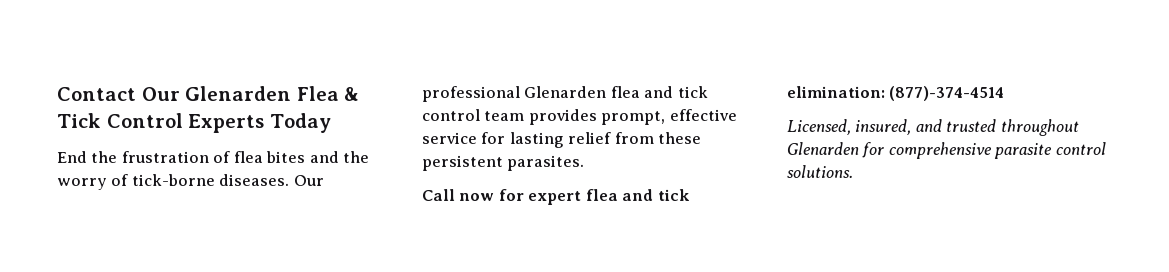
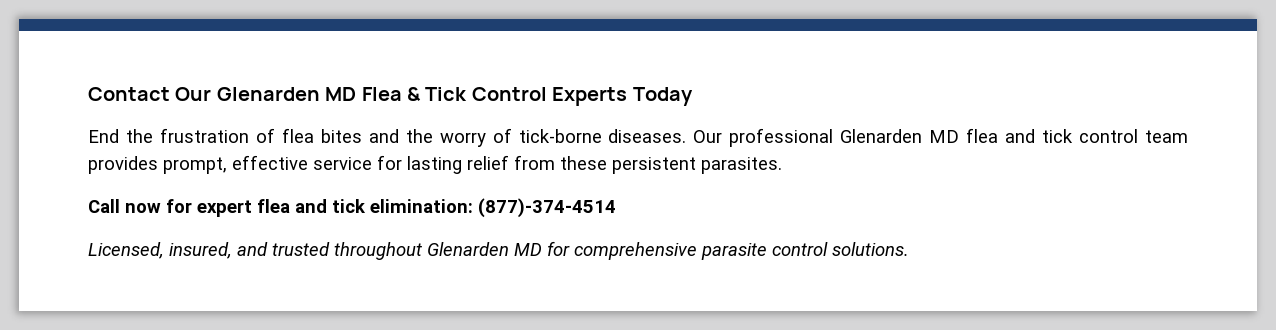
- Contact Our Glenarden Flea & Tick Control Experts Today
+ Contact Our Glenarden MD Flea & Tick Control Experts Today
- Our professional Glenarden flea and tick control team provides prompt, effective service for lasting relief from these persistent parasites.
+ Our professional Glenarden MD flea and tick control team provides prompt, effective service for lasting relief from these persistent parasites.
- Licensed, insured, and trusted throughout Glenarden for comprehensive parasite control solutions.
+ Licensed, insured, and trusted throughout Glenarden MD for comprehensive parasite control solutions.

